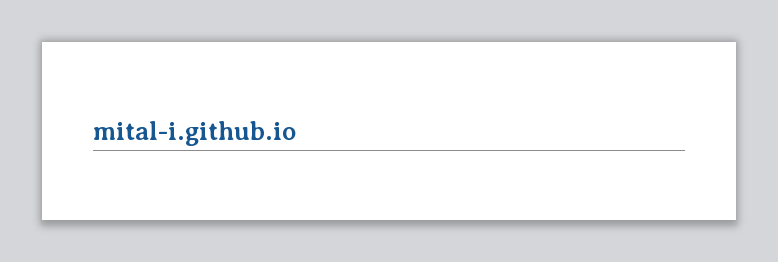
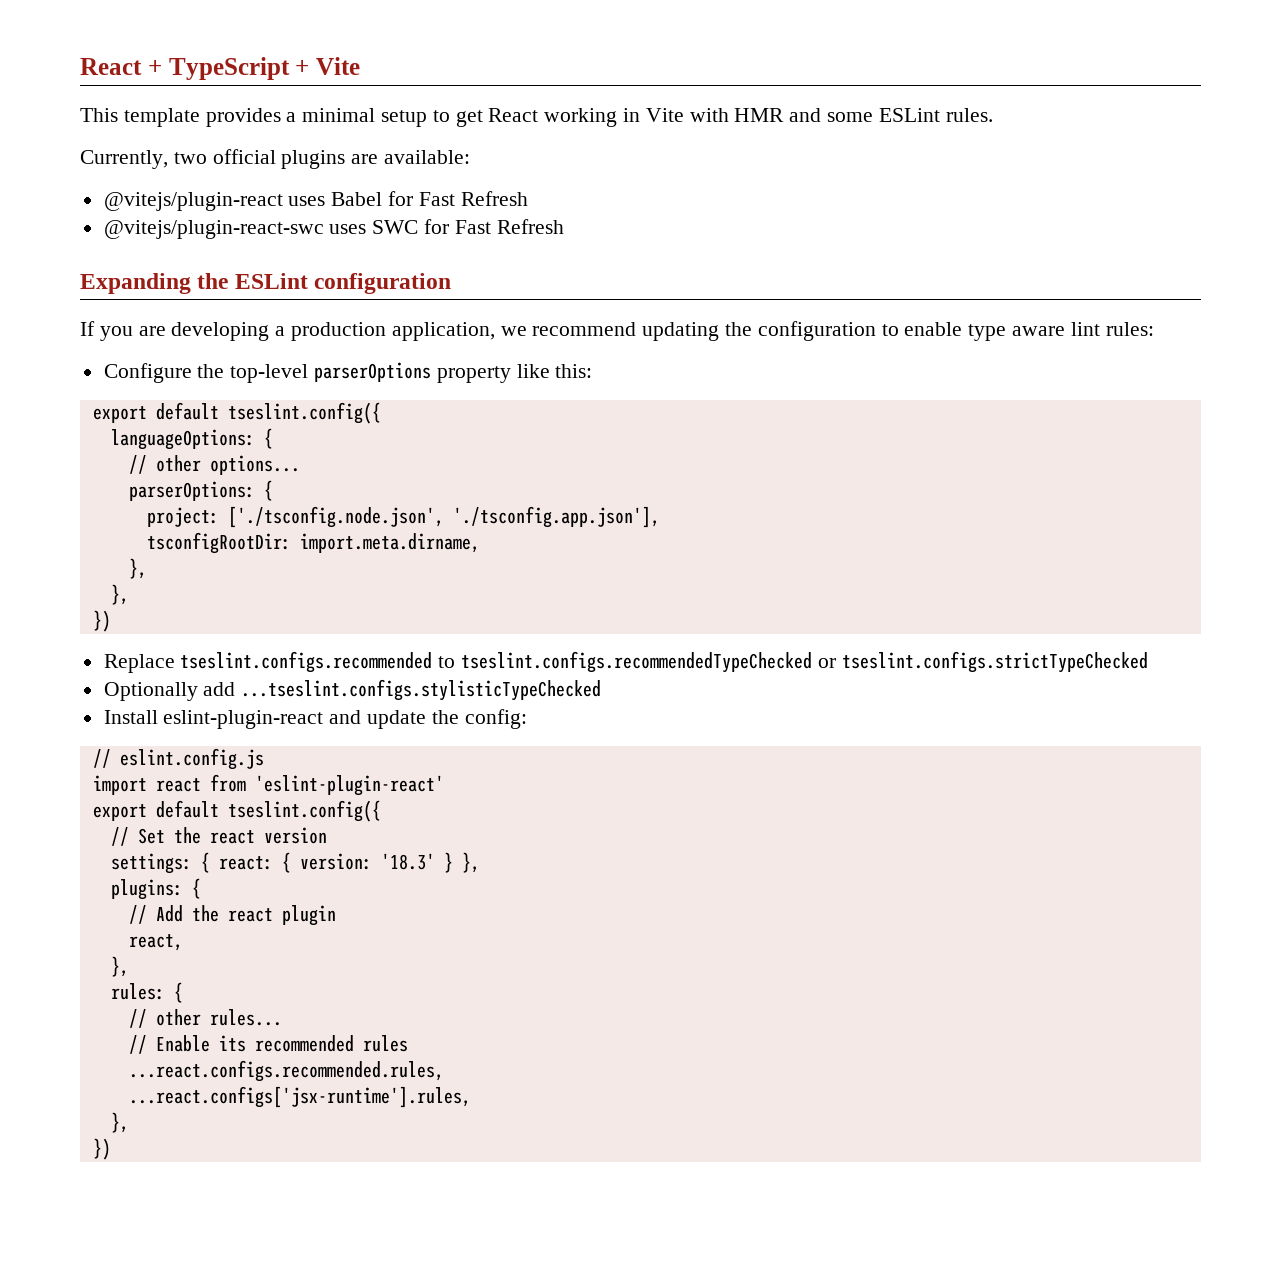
- mital-i.github.io
+ React + TypeScript + Vite
+ This template provides a minimal setup to get React working in Vite with HMR and some ESLint rules.
+ Currently, two official plugins are available:
+ @vitejs/plugin-react uses Babel for Fast Refresh
+ @vitejs/plugin-react-swc uses SWC for Fast Refresh
+ Expanding the ESLint configuration
+ If you are developing a production application, we recommend updating the configuration to enable type aware lint rules:
+ Configure the top-level parserOptions property like this:
+ export default tseslint.config({
+ languageOptions: {
+ // other options...
+ parserOptions: {
+ project: ['./tsconfig.node.json', './tsconfig.app.json'],
+ tsconfigRootDir: import.meta.dirname,
+ },
+ },
+ })
+ Replace tseslint.configs.recommended to tseslint.configs.recommendedTypeChecked or tseslint.configs.strictTypeChecked
+ Optionally add ...tseslint.configs.stylisticTypeChecked
+ Install eslint-plugin-react and update the config:
+ // eslint.config.js
+ import react from 'eslint-plugin-react'
+ export default tseslint.config({
+ // Set the react version
+ settings: { react: { version: '18.3' } },
+ plugins: {
+ // Add the react plugin
+ react,
+ },
+ rules: {
+ // other rules...
+ // Enable its recommended rules
+ ...react.configs.recommended.rules,
+ ...react.configs['jsx-runtime'].rules,
+ },
+ })

